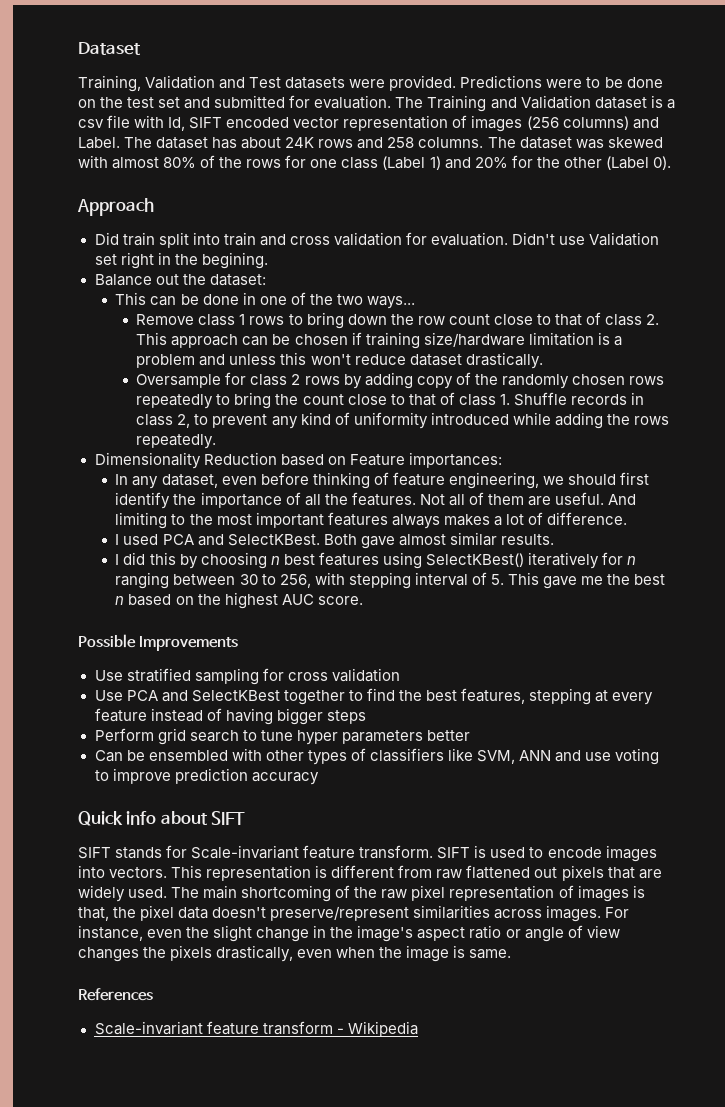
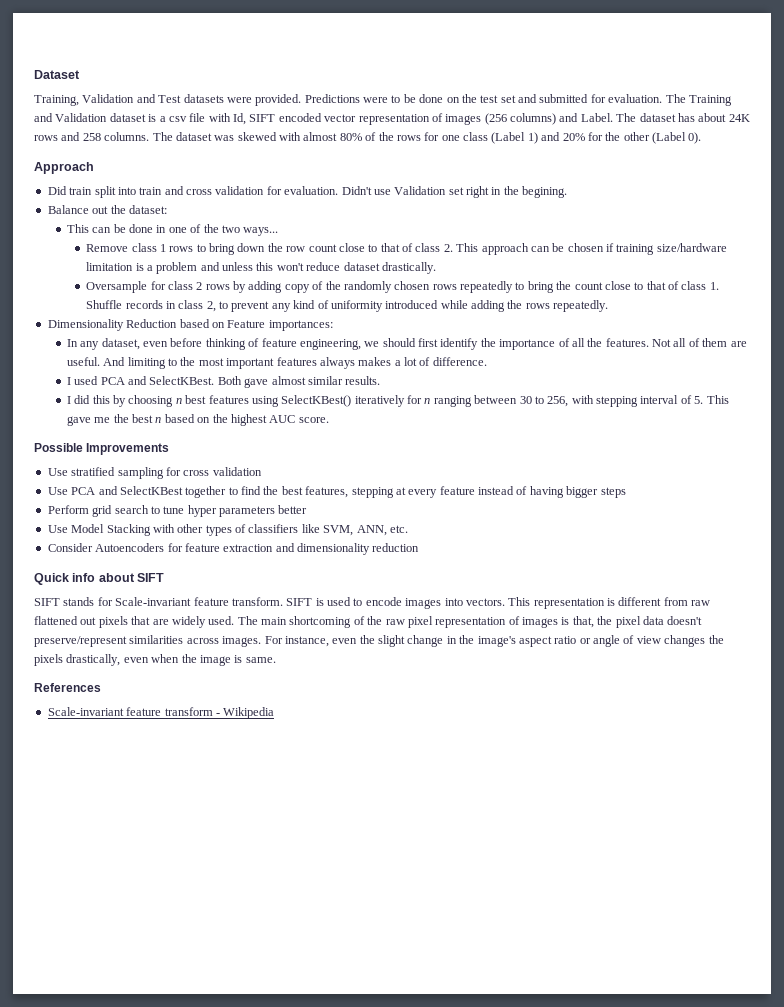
- Can be ensembled with other types of classifiers like SVM, ANN and use voting to improve prediction accuracy
+ Use Model Stacking with other types of classifiers like SVM, ANN, etc.
+ Consider Autoencoders for feature extraction and dimensionality reduction

